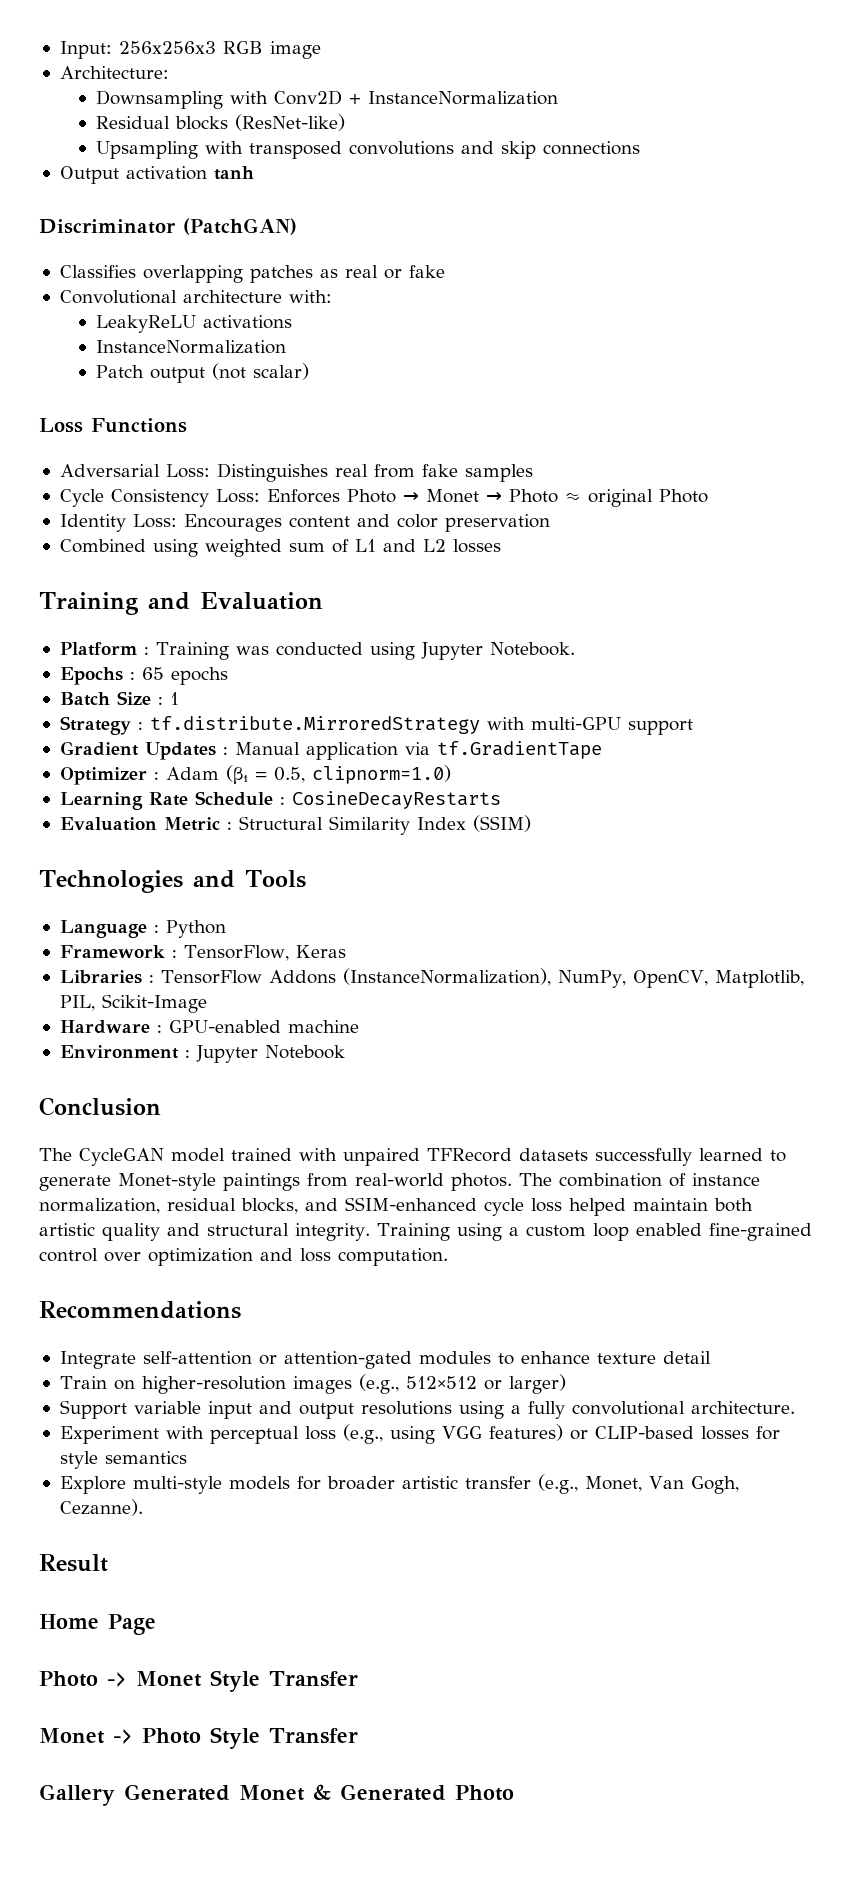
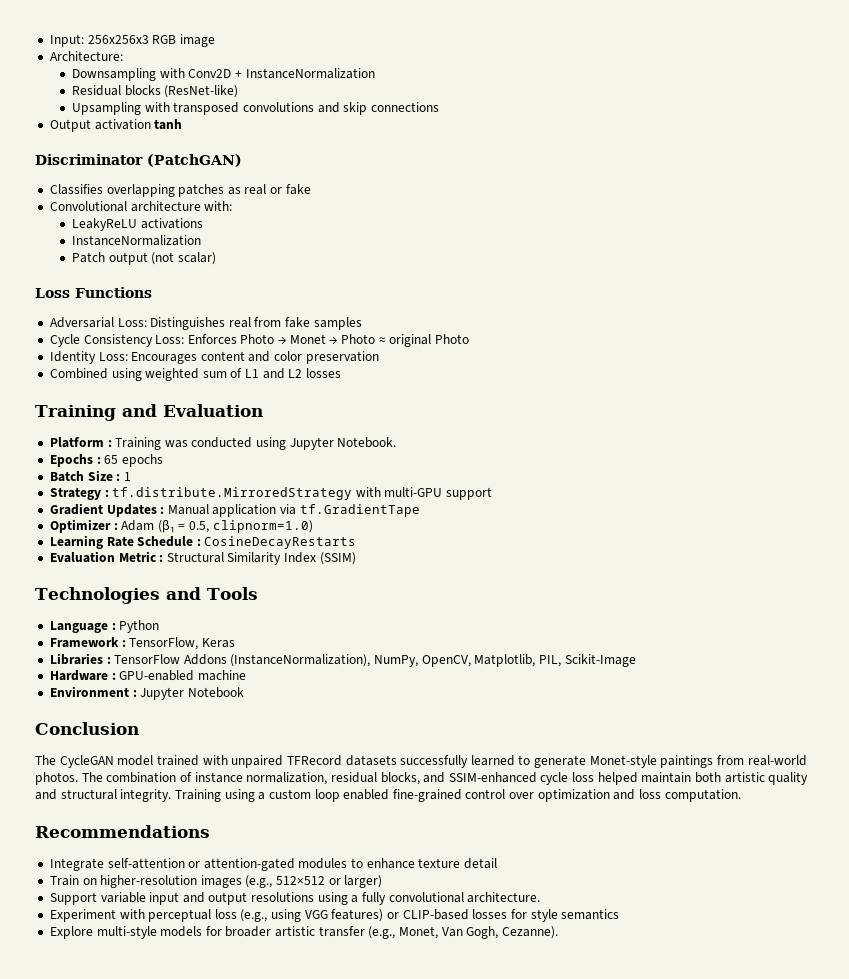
- Result
- Home Page
- Photo -> Monet Style Transfer
- Monet -> Photo Style Transfer
- Gallery Generated Monet & Generated Photo

